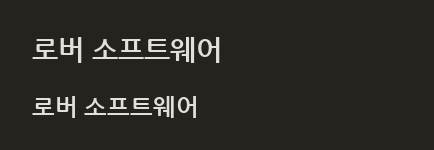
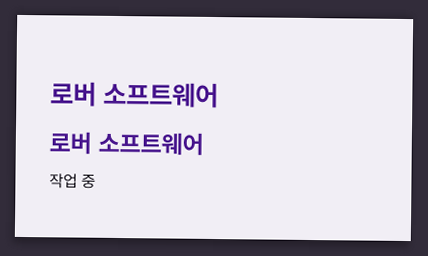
+ 작업 중

